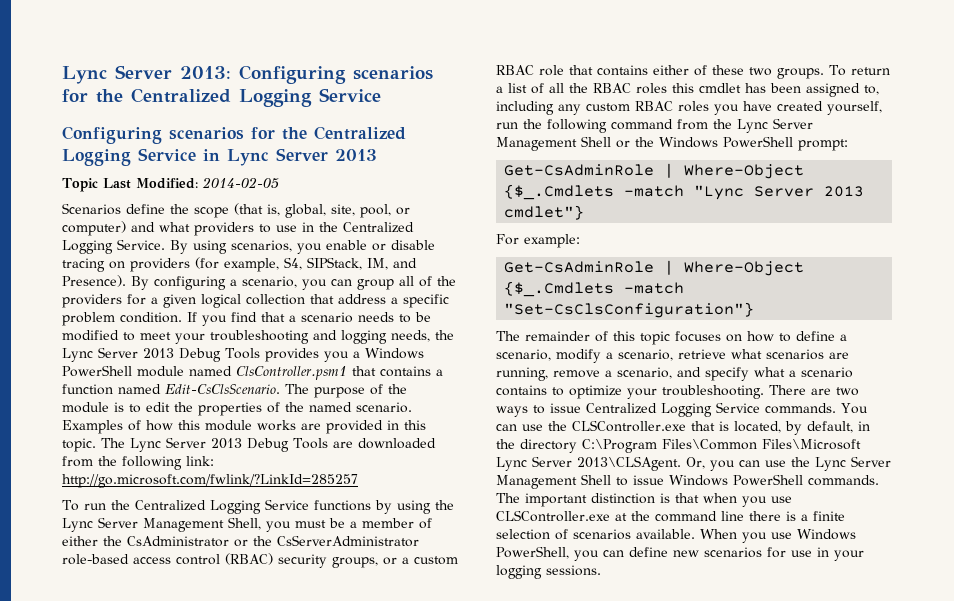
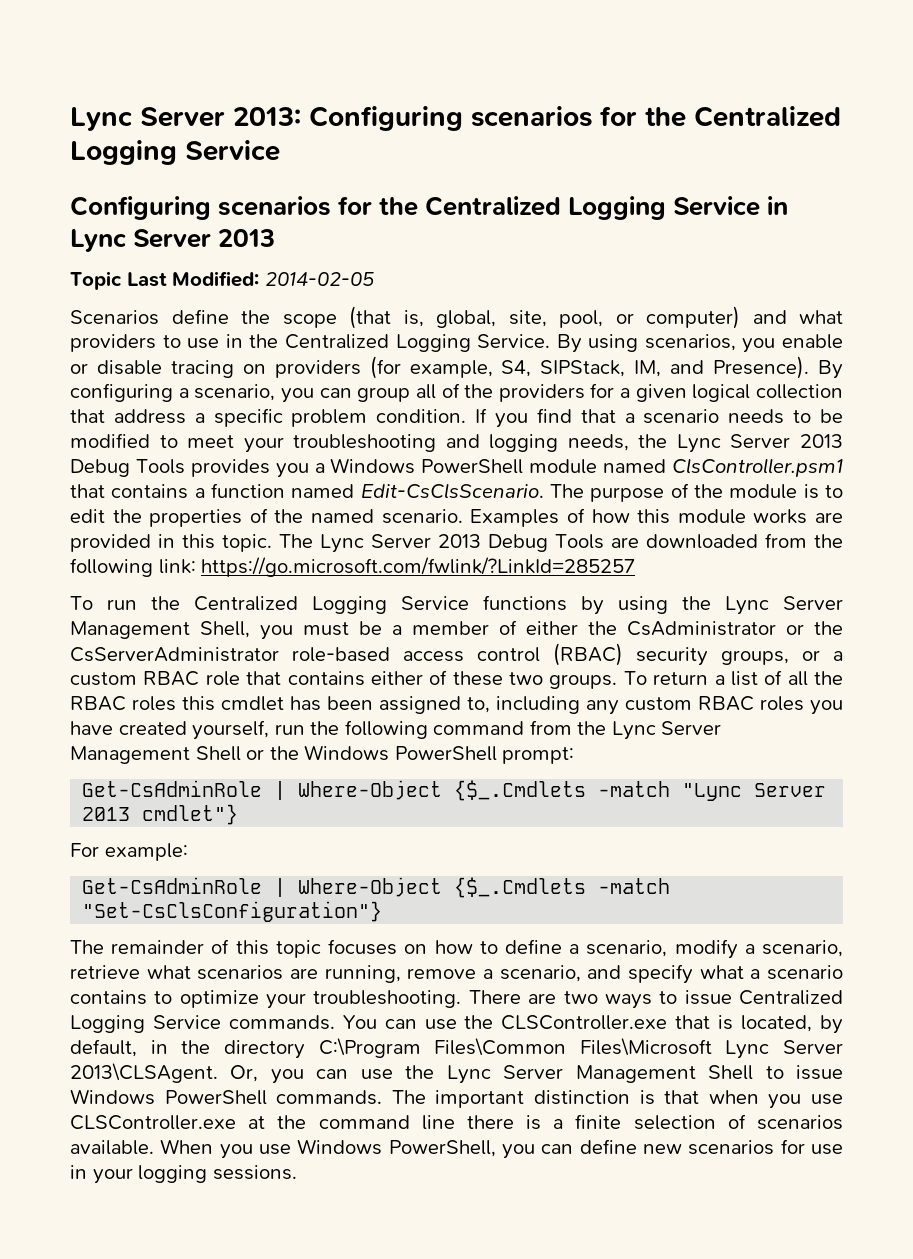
- The Lync Server 2013 Debug Tools are downloaded from the following link: http://go.microsoft.com/fwlink/?LinkId=285257
+ The Lync Server 2013 Debug Tools are downloaded from the following link: https://go.microsoft.com/fwlink/?LinkId=285257

